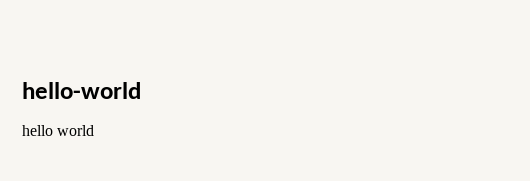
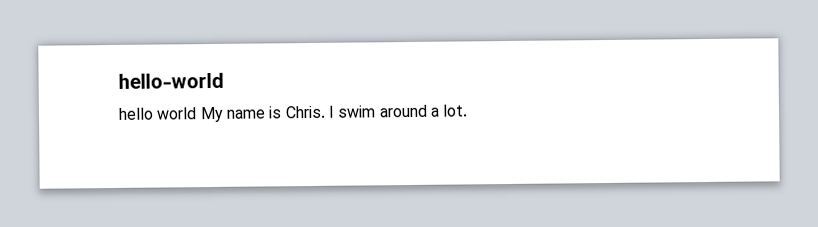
- hello world
+ hello world My name is Chris. I swim around a lot.

